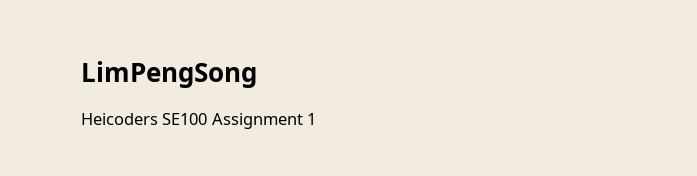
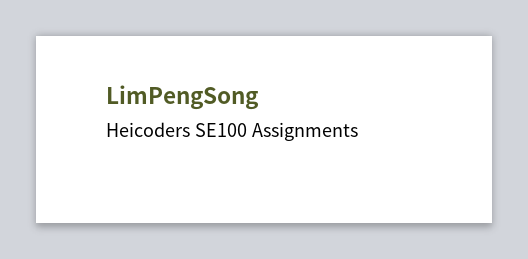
- Heicoders SE100 Assignment 1
+ Heicoders SE100 Assignments

